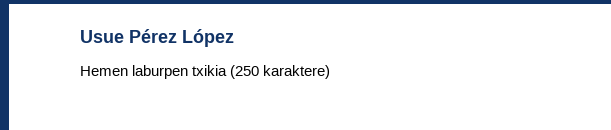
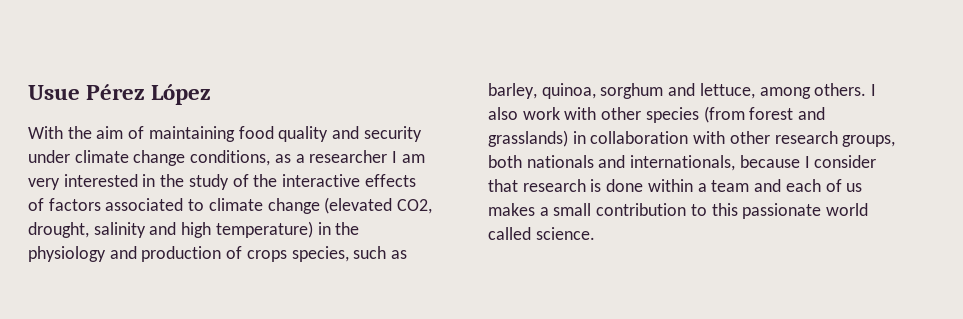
- Hemen laburpen txikia (250 karaktere)
+ With the aim of maintaining food quality and security under climate change conditions, as a researcher I am very interested in the study of the interactive effects of factors associated to climate change (elevated CO2, drought, salinity and high temperature) in the physiology and production of crops species, such as barley, quinoa, sorghum and lettuce, among others. I also work with other species (from forest and grasslands) in collaboration with other research groups, both nationals and internationals, because I consider that research is done within a team and each of us makes a small contribution to this passionate world called science.

